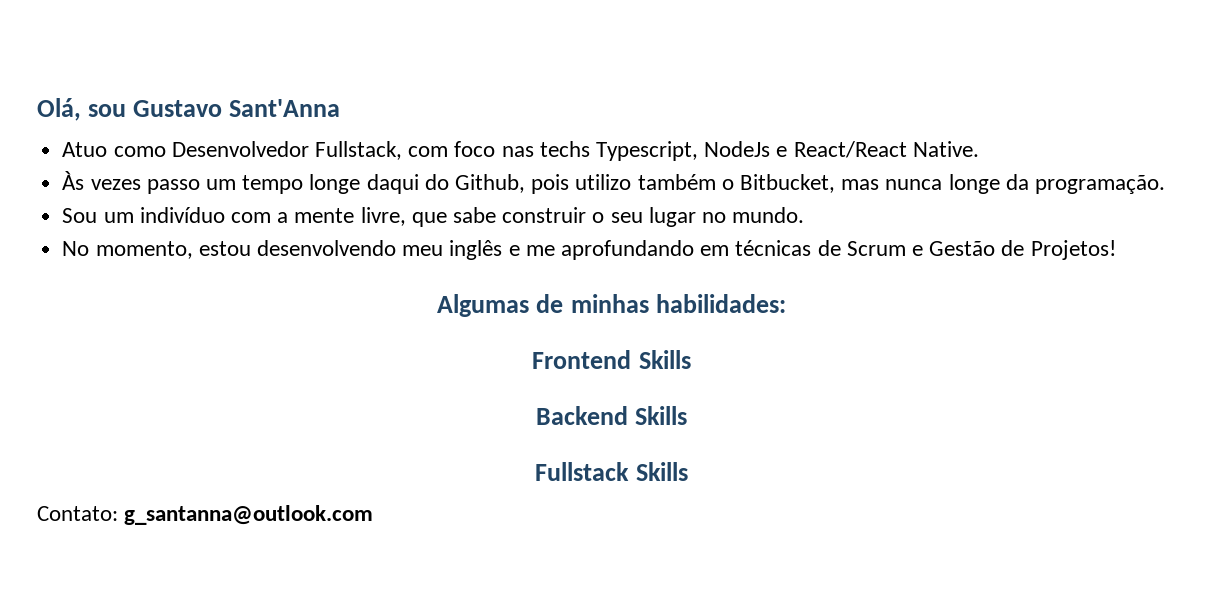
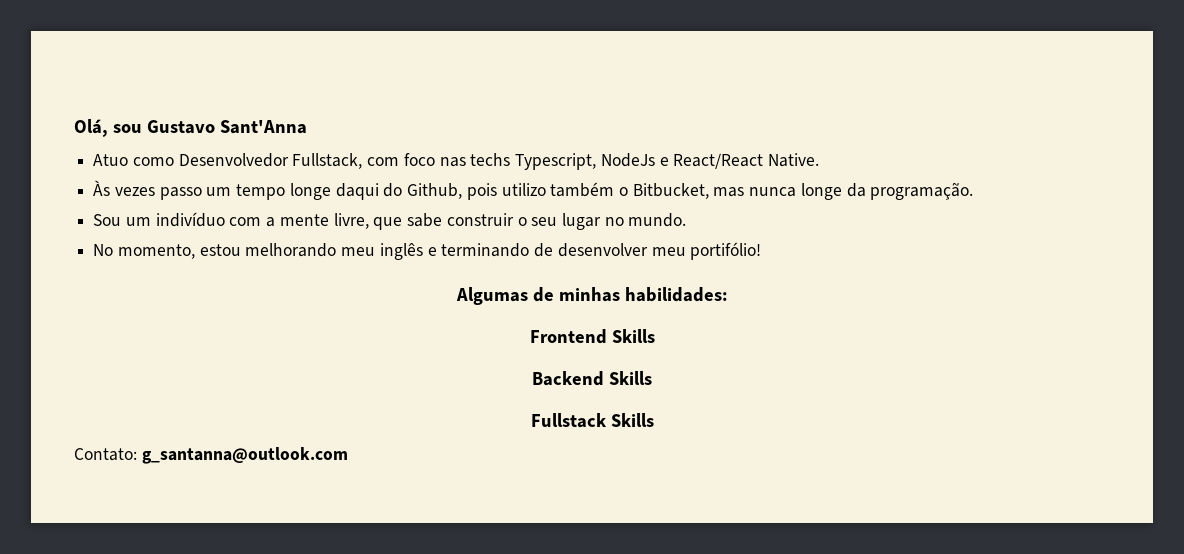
- No momento, estou desenvolvendo meu inglês e me aprofundando em técnicas de Scrum e Gestão de Projetos!
+ No momento, estou melhorando meu inglês e terminando de desenvolver meu portifólio!

